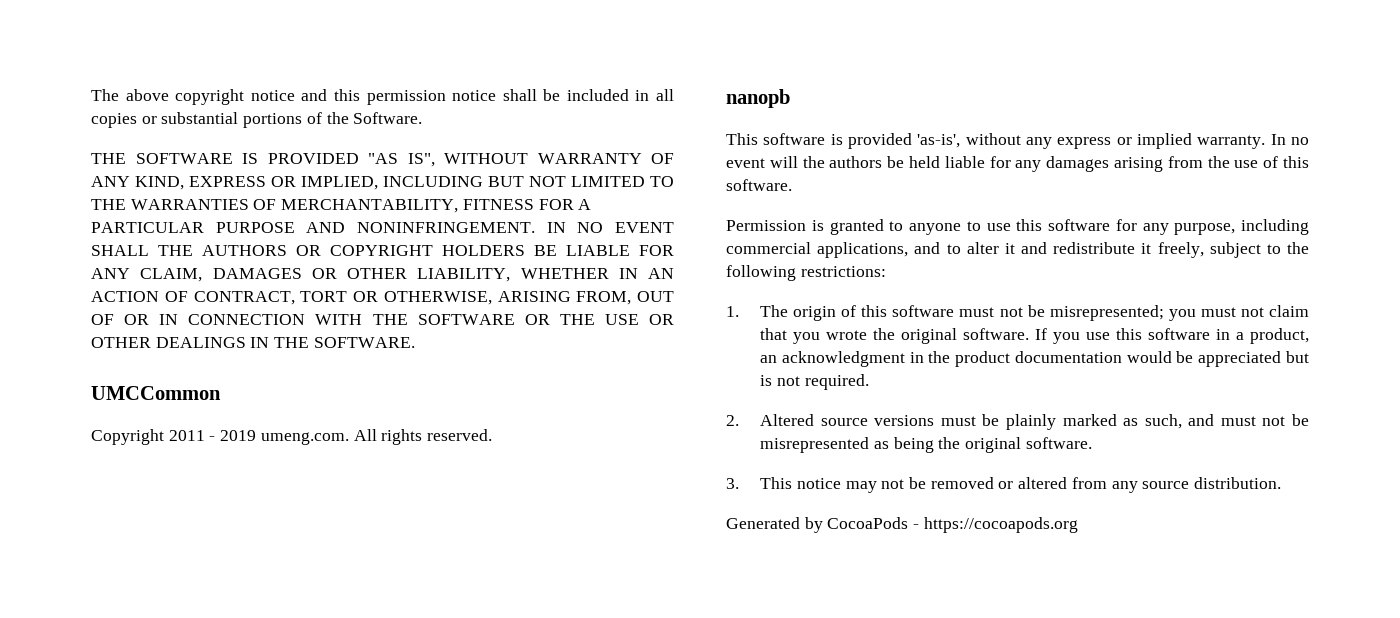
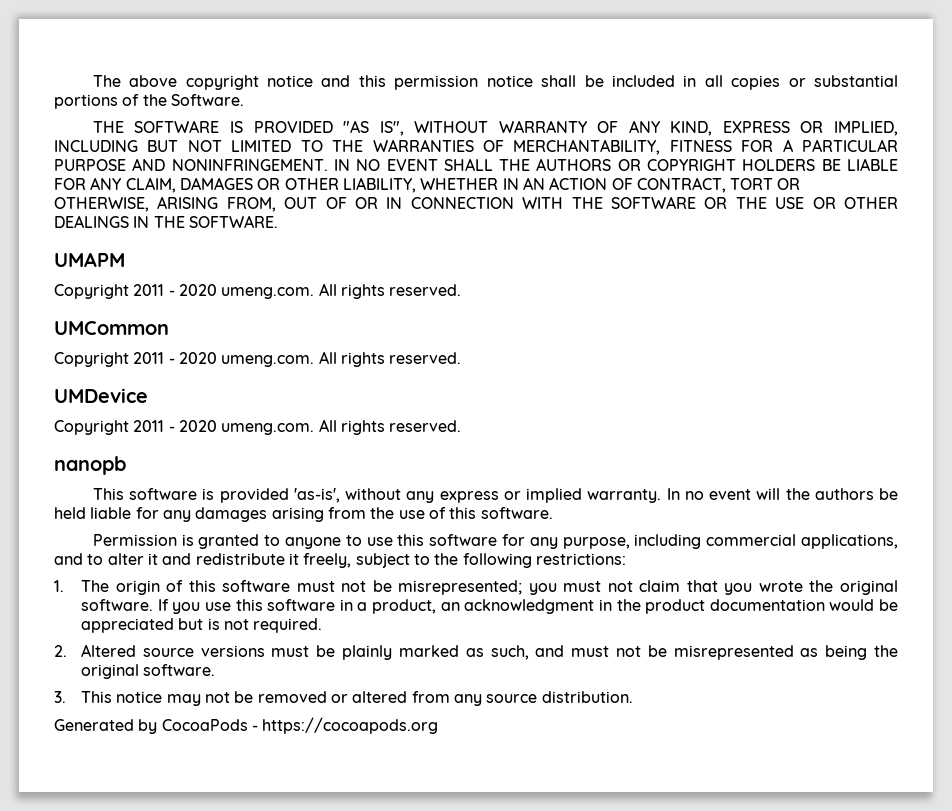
- UMCCommon
- Copyright 2011 - 2019 umeng.com. All rights reserved.
+ UMAPM
+ Copyright 2011 - 2020 umeng.com. All rights reserved.
+ UMCommon
+ Copyright 2011 - 2020 umeng.com. All rights reserved.
+ UMDevice
+ Copyright 2011 - 2020 umeng.com. All rights reserved.

